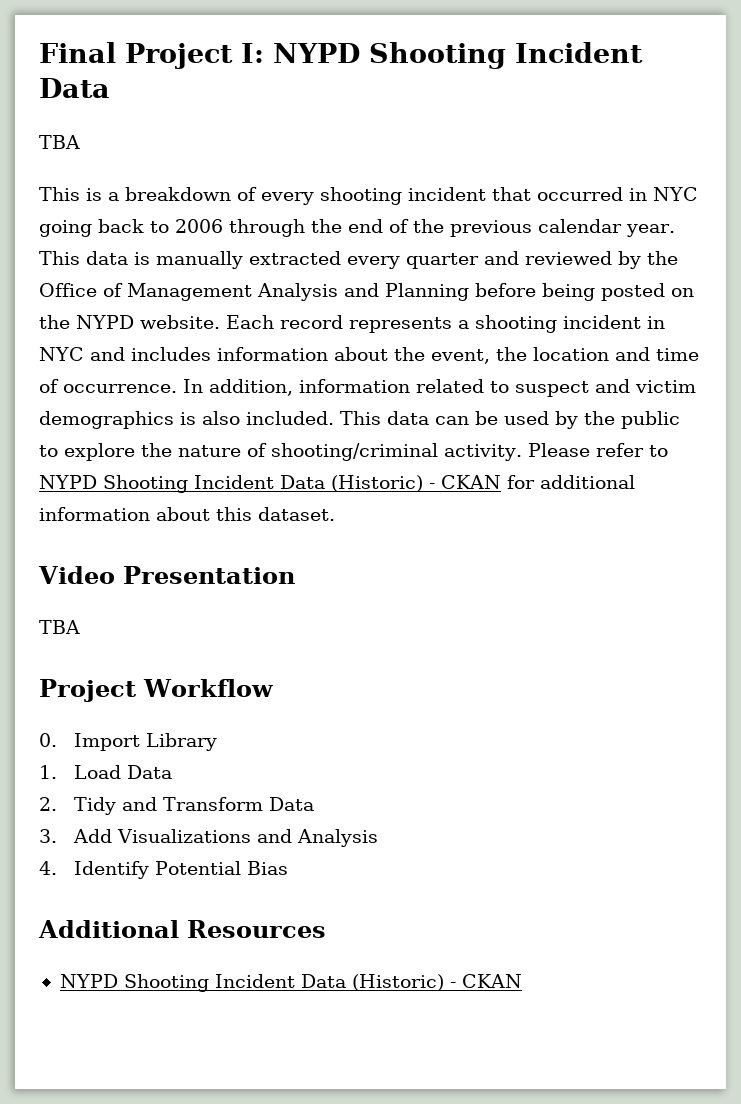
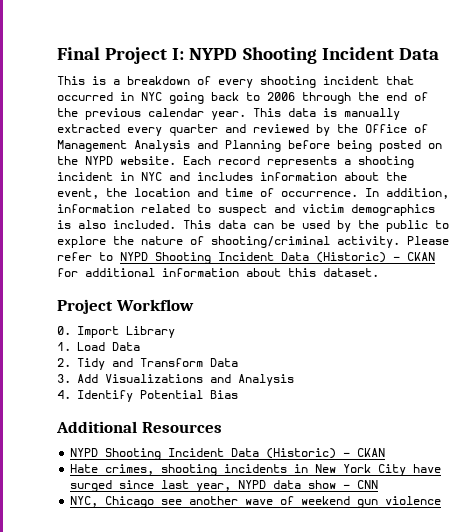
  Final Project I: NYPD Shooting Incident Data
- TBA
- Video Presentation
- TBA
+ Hate crimes, shooting incidents in New York City have surged since last year, NYPD data show - CNN
+ NYC, Chicago see another wave of weekend gun violence

